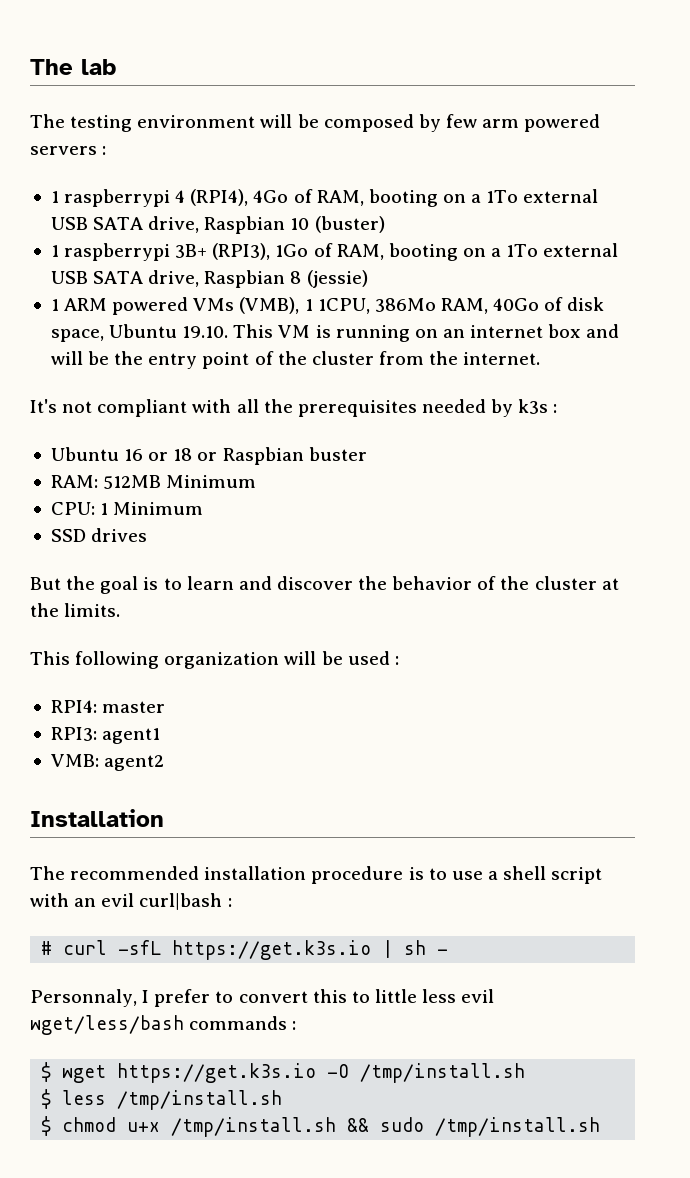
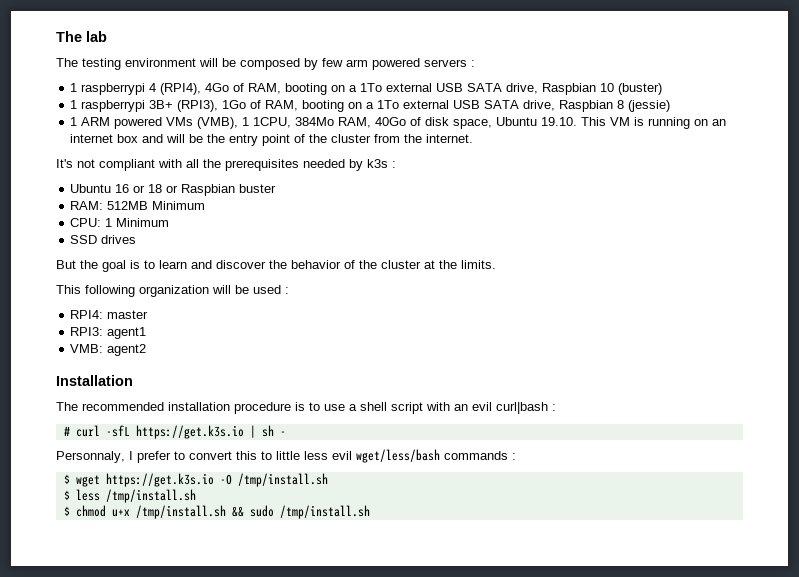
- 1 ARM powered VMs (VMB), 1 1CPU, 386Mo RAM, 40Go of disk space, Ubuntu 19.10. This VM is running on an internet box and will be the entry point of the cluster from the internet.
+ 1 ARM powered VMs (VMB), 1 1CPU, 384Mo RAM, 40Go of disk space, Ubuntu 19.10. This VM is running on an internet box and will be the entry point of the cluster from the internet.

